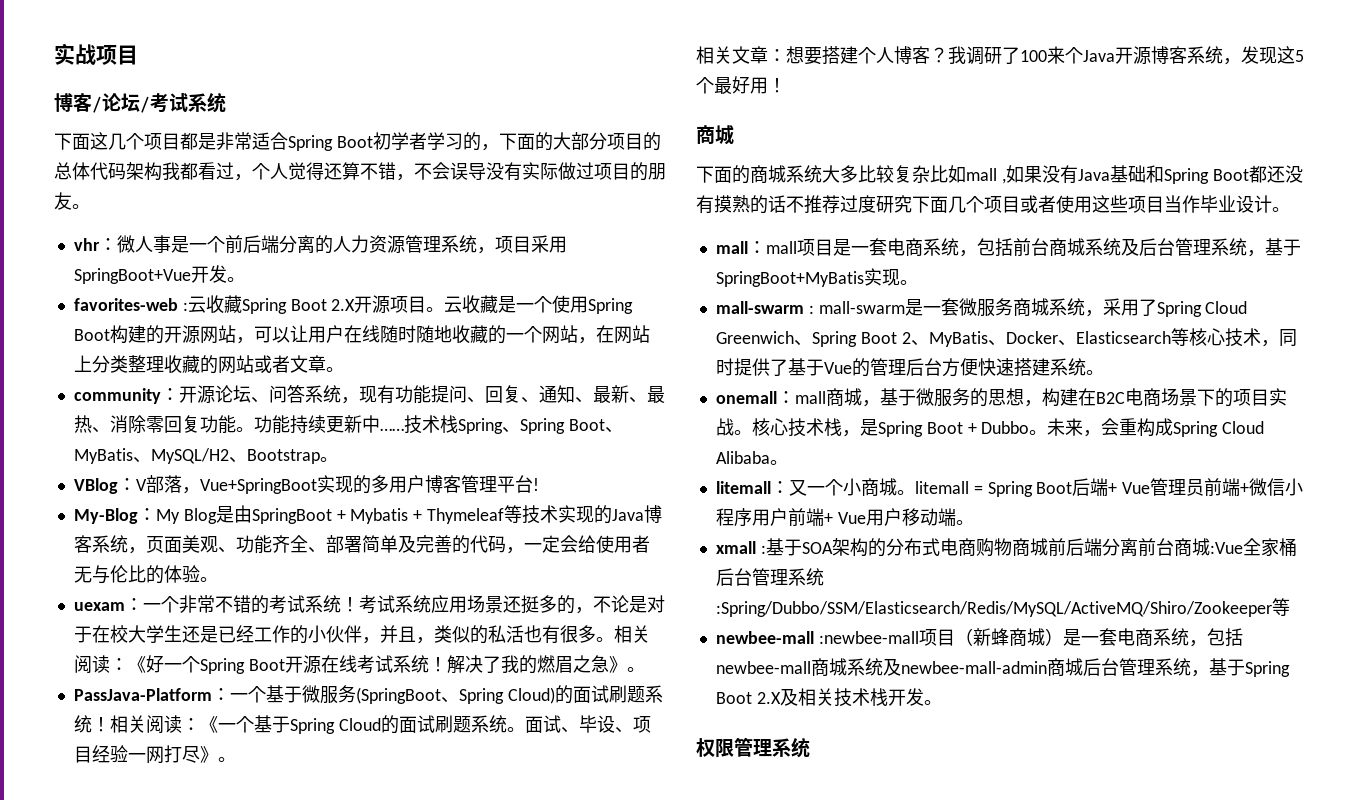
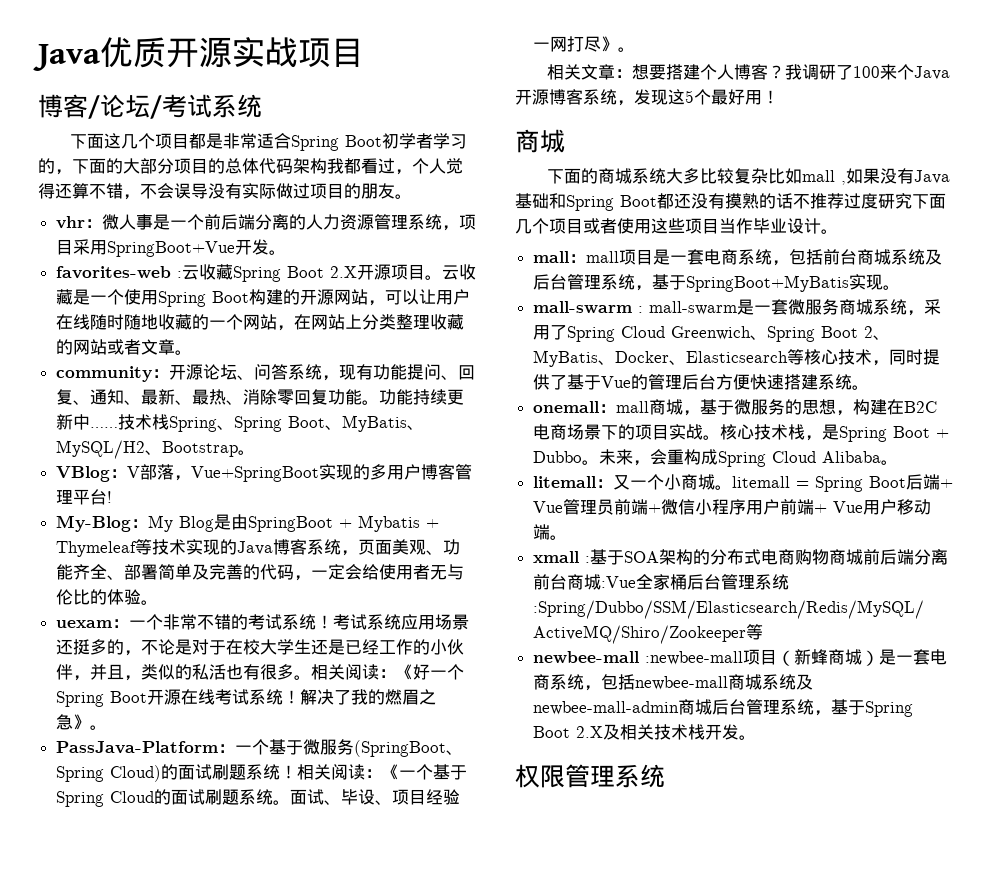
- 实战项目
+ Java优质开源实战项目

